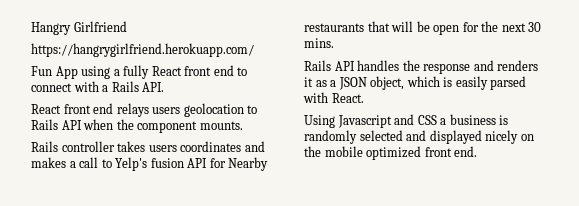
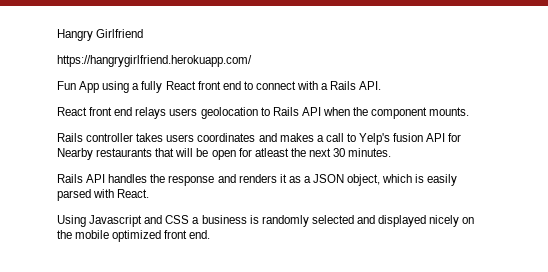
- Rails controller takes users coordinates and makes a call to Yelp's fusion API for Nearby restaurants that will be open for the next 30 mins.
+ Rails controller takes users coordinates and makes a call to Yelp's fusion API for Nearby restaurants that will be open for atleast the next 30 minutes.

